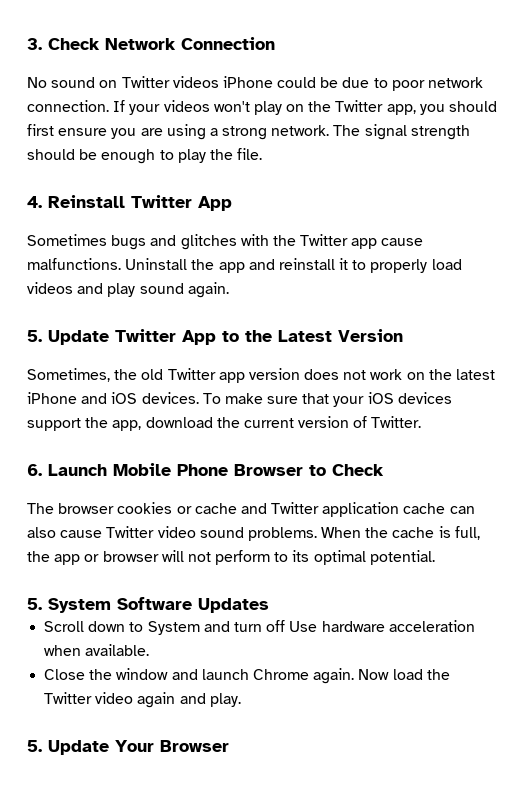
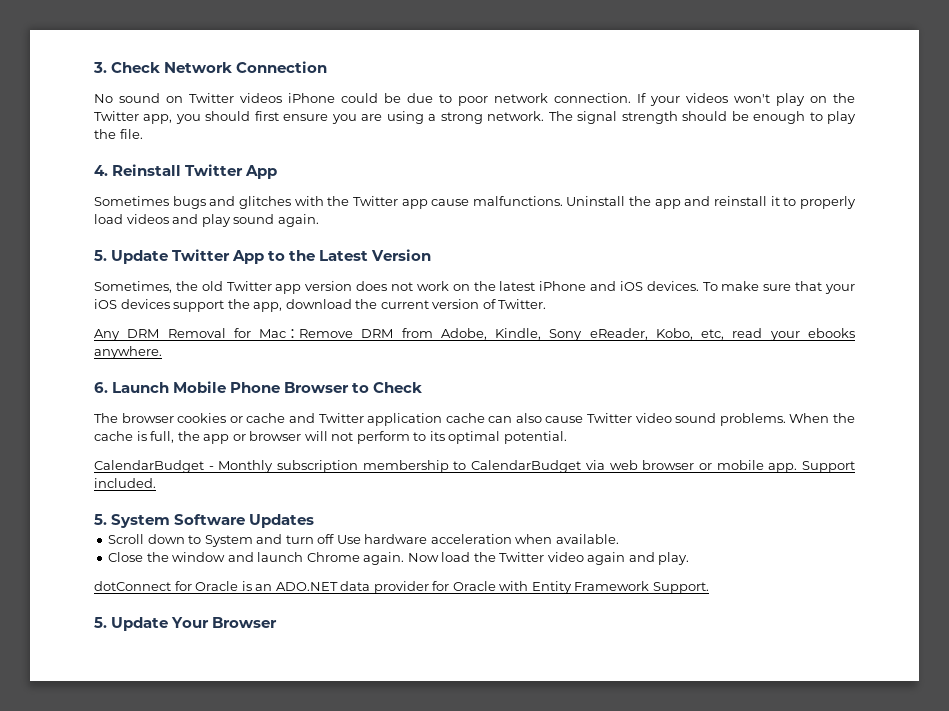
+ Any DRM Removal for Mac：Remove DRM from Adobe, Kindle, Sony eReader, Kobo, etc, read your ebooks anywhere.
+ CalendarBudget - Monthly subscription membership to CalendarBudget via web browser or mobile app. Support included.
+ dotConnect for Oracle is an ADO.NET data provider for Oracle with Entity Framework Support.

